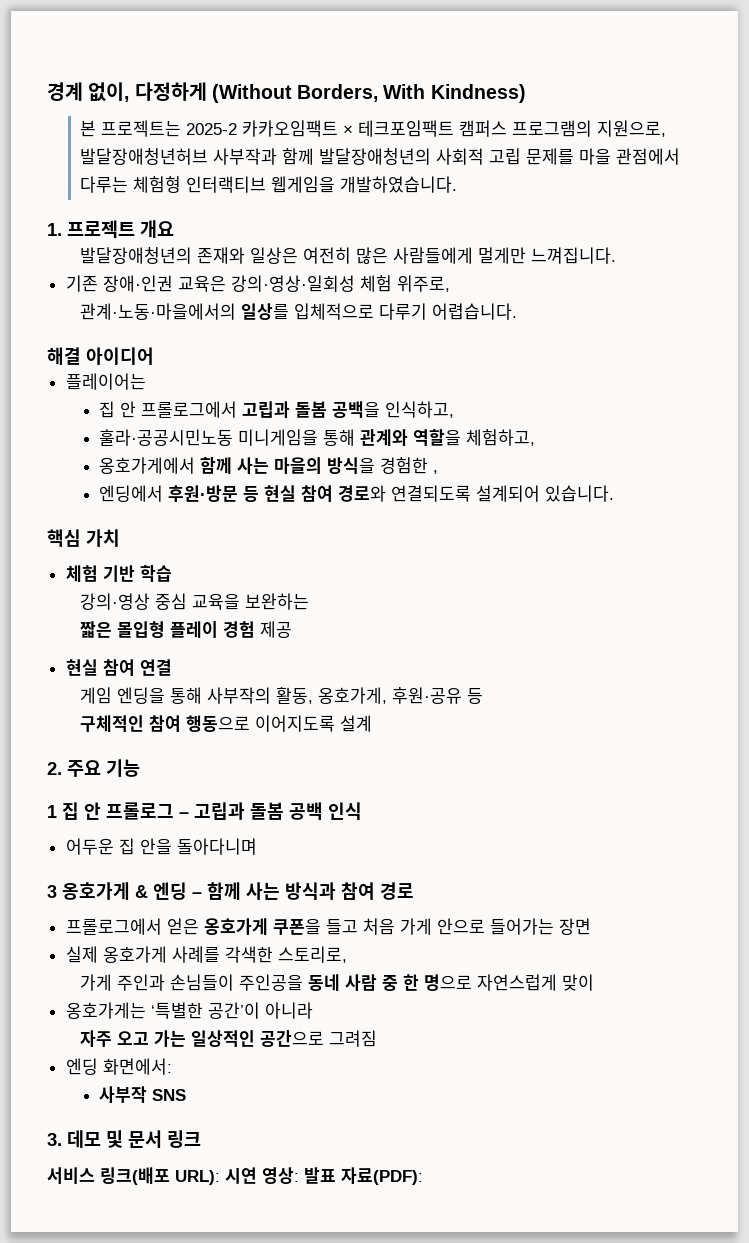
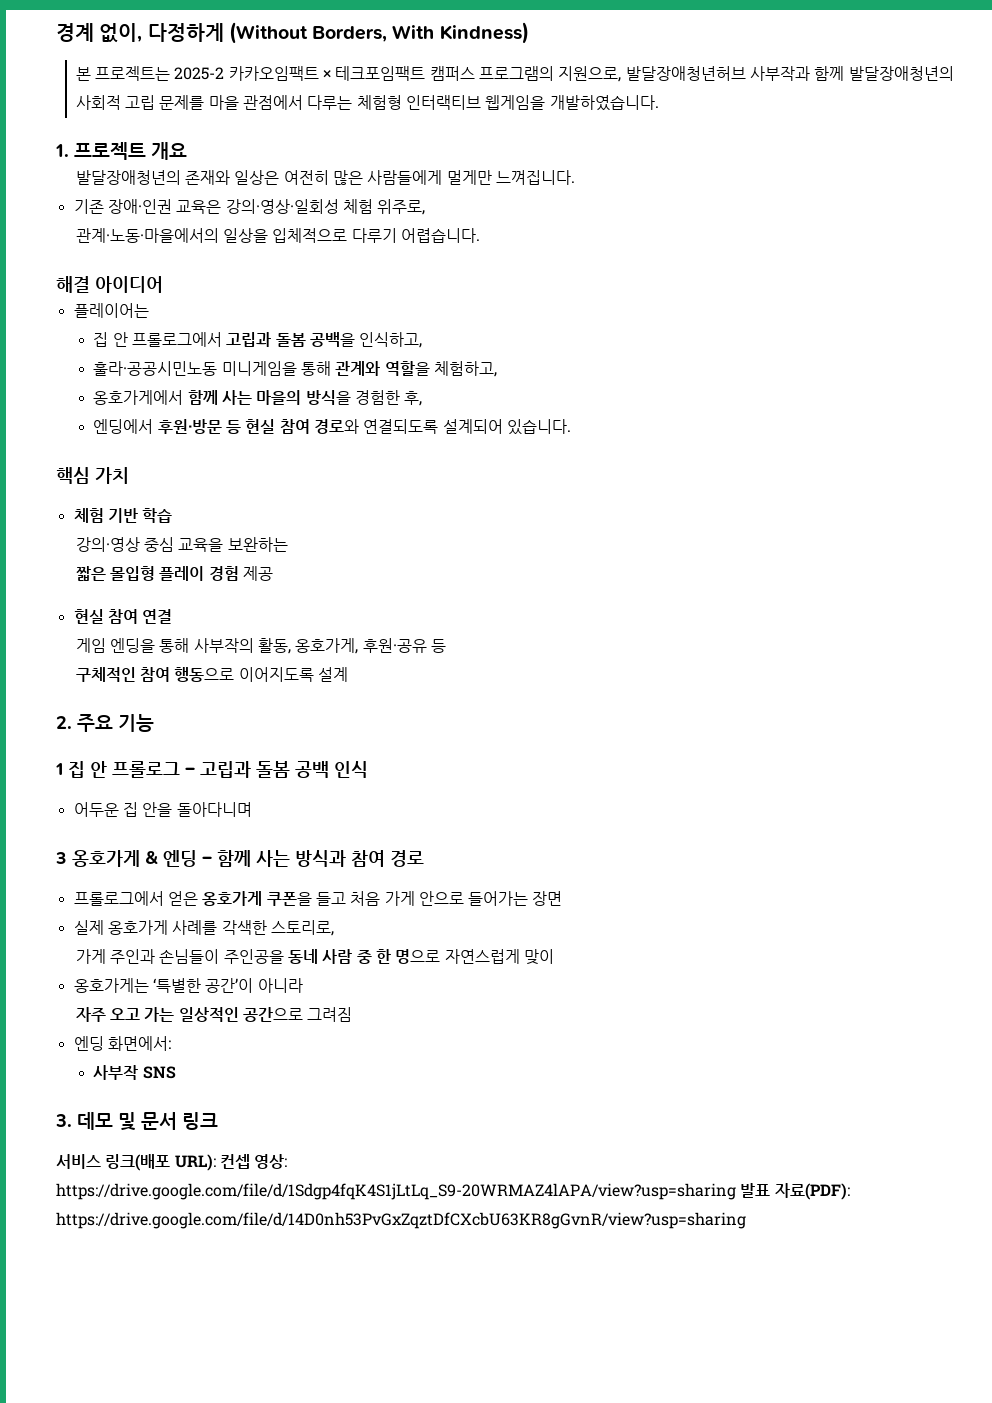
- 관계·노동·마을에서의 일상를 입체적으로 다루기 어렵습니다.
+ 관계·노동·마을에서의 일상을 입체적으로 다루기 어렵습니다.
- 옹호가게에서 함께 사는 마을의 방식을 경험한 ,
+ 옹호가게에서 함께 사는 마을의 방식을 경험한 후,
- 서비스 링크(배포 URL): 시연 영상: 발표 자료(PDF):
+ 서비스 링크(배포 URL): 컨셉 영상: https://drive.google.com/file/d/1Sdgp4fqK4S1jLtLq_S9-20WRMAZ4lAPA/view?usp=sharing 발표 자료(PDF): https://drive.google.com/file/d/14D0nh53PvGxZqztDfCXcbU63KR8gGvnR/view?usp=sharing

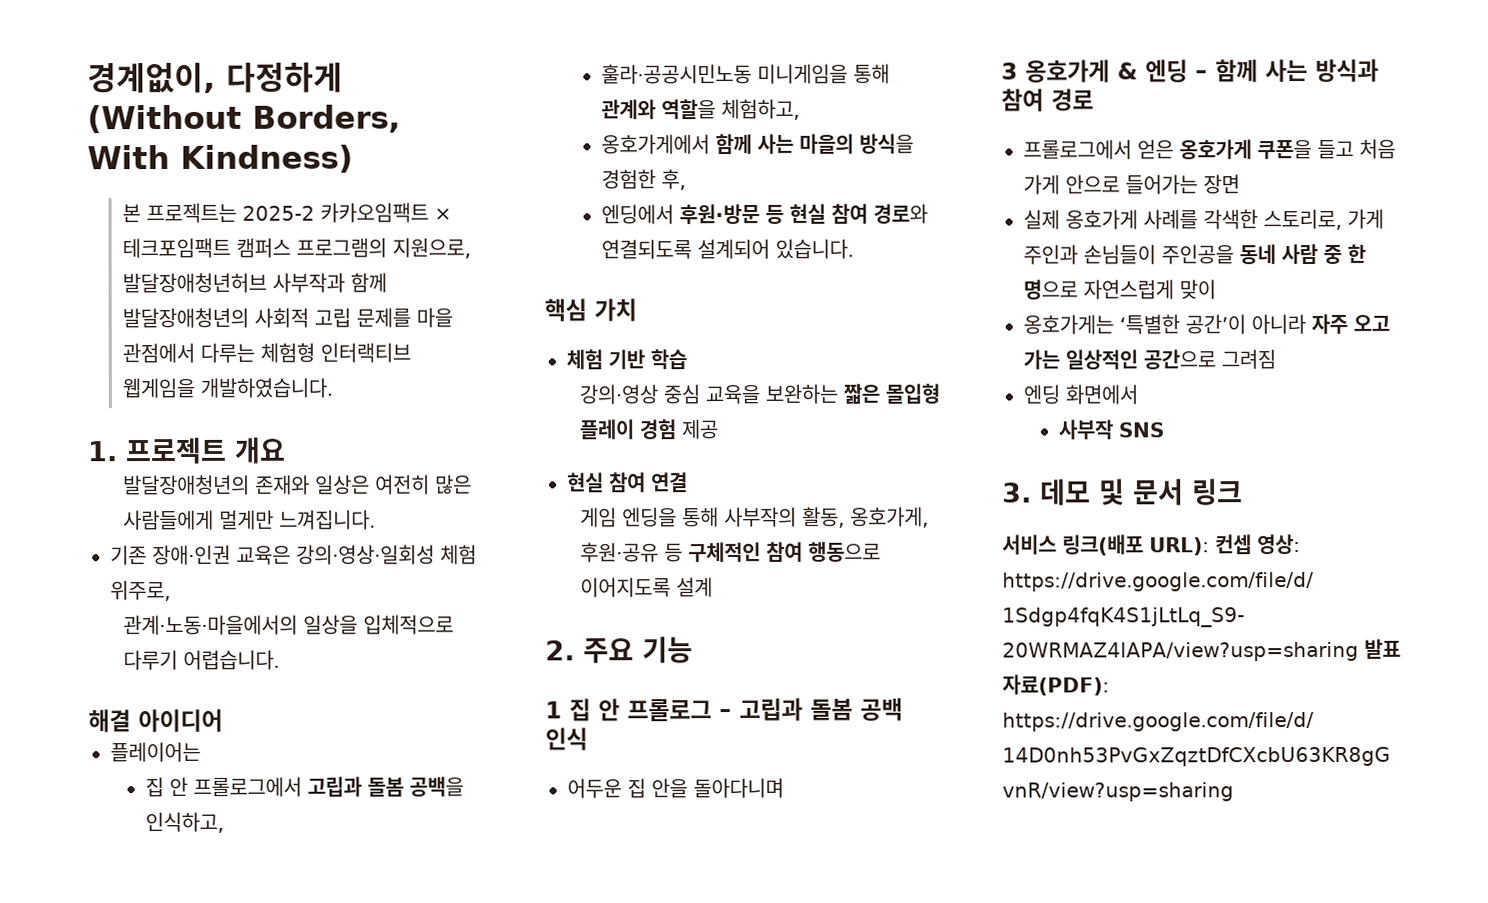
- 경계 없이, 다정하게 (Without Borders, With Kindness)
+ 경계없이, 다정하게 (Without Borders, With Kindness)
- 강의·영상 중심 교육을 보완하는
- 짧은 몰입형 플레이 경험 제공
+ 강의·영상 중심 교육을 보완하는 짧은 몰입형 플레이 경험 제공
- 게임 엔딩을 통해 사부작의 활동, 옹호가게, 후원·공유 등
- 구체적인 참여 행동으로 이어지도록 설계
+ 게임 엔딩을 통해 사부작의 활동, 옹호가게, 후원·공유 등 구체적인 참여 행동으로 이어지도록 설계
- 실제 옹호가게 사례를 각색한 스토리로,
- 가게 주인과 손님들이 주인공을 동네 사람 중 한 명으로 자연스럽게 맞이
+ 실제 옹호가게 사례를 각색한 스토리로, 가게 주인과 손님들이 주인공을 동네 사람 중 한 명으로 자연스럽게 맞이
- 옹호가게는 ‘특별한 공간’이 아니라
- 자주 오고 가는 일상적인 공간으로 그려짐
+ 옹호가게는 ‘특별한 공간’이 아니라 자주 오고 가는 일상적인 공간으로 그려짐
- 엔딩 화면에서:
+ 엔딩 화면에서

